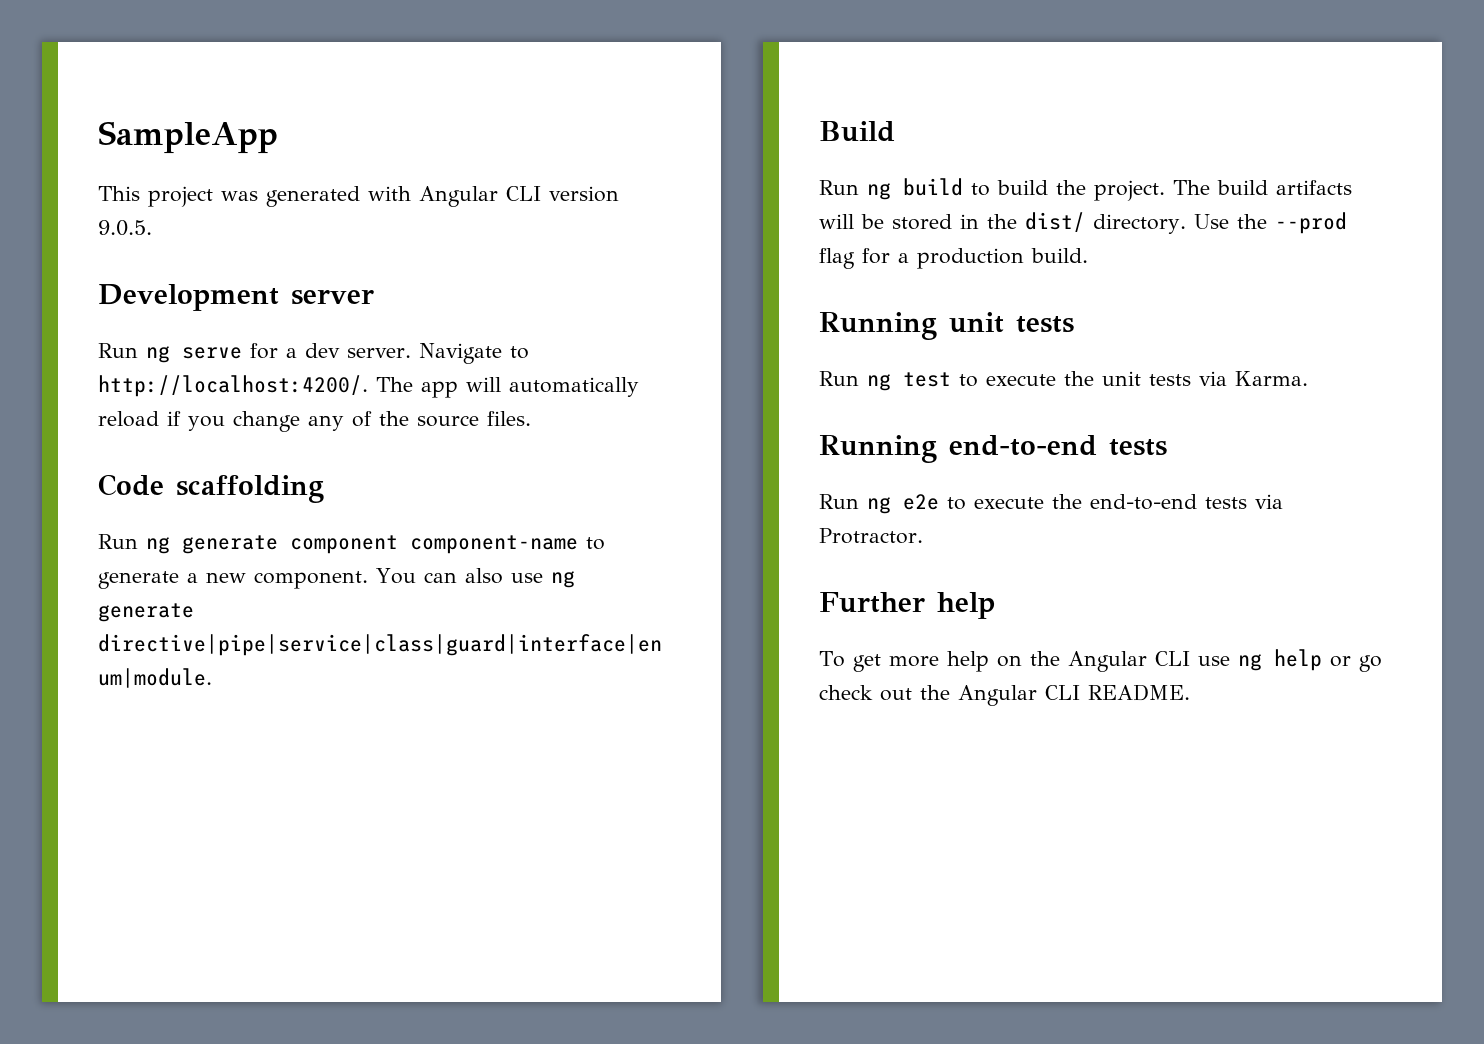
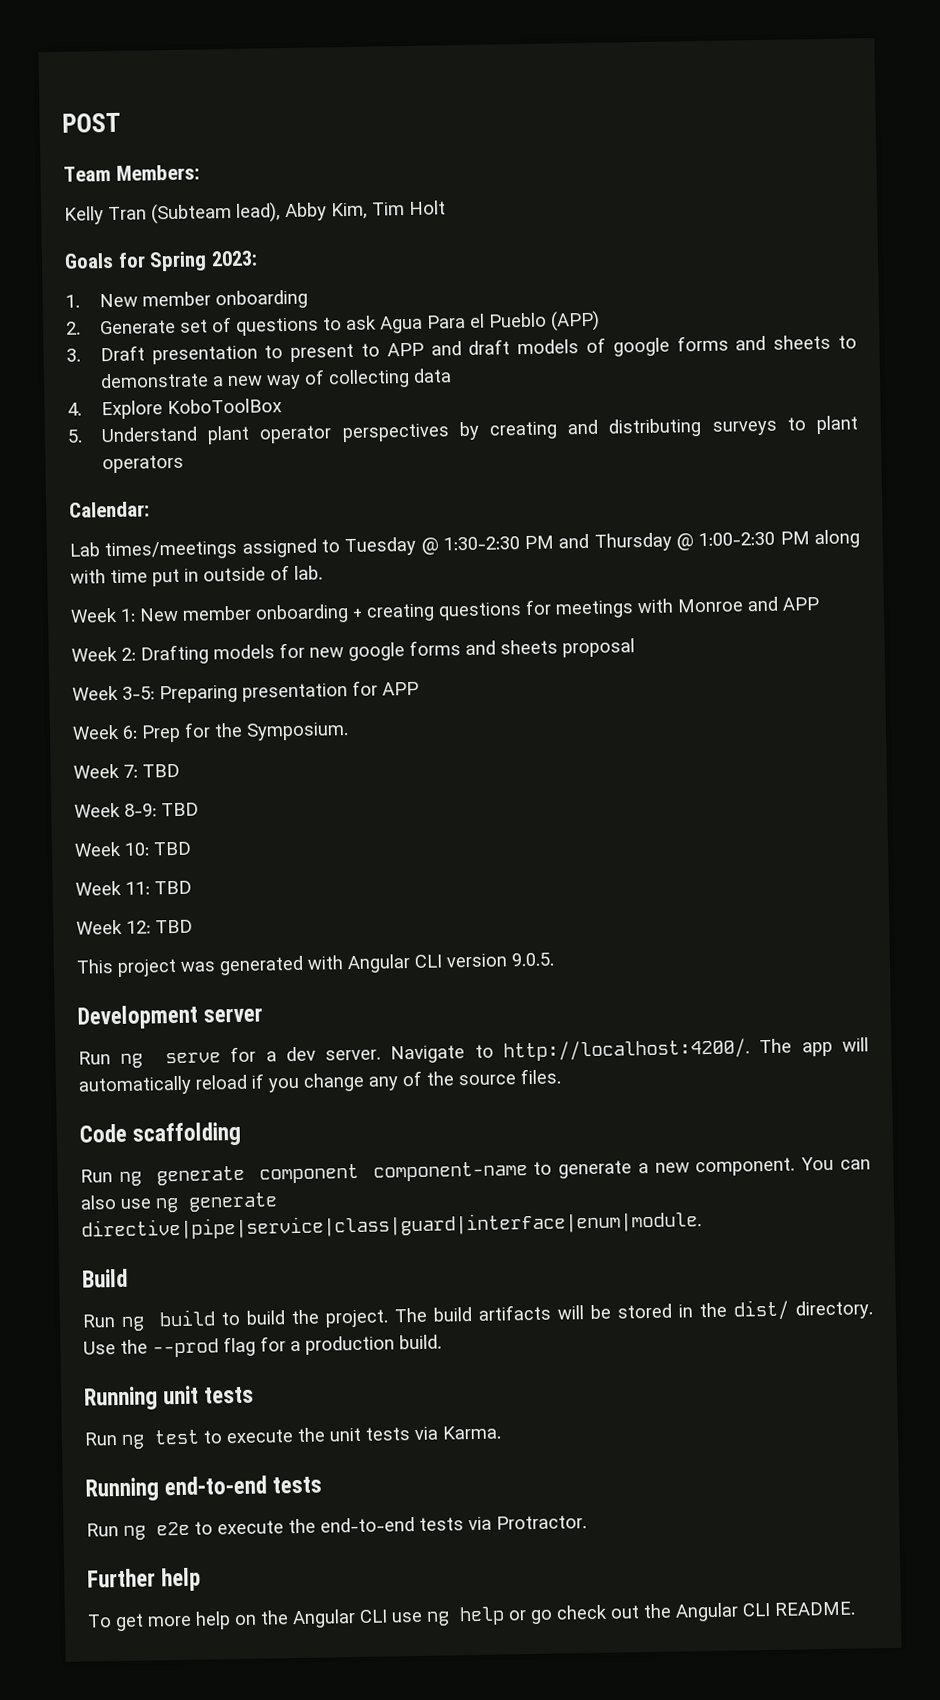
- SampleApp
+ POST
+ Team Members:
+ Kelly Tran (Subteam lead), Abby Kim, Tim Holt
+ Goals for Spring 2023:
+ 1. New member onboarding
+ 2. Generate set of questions to ask Agua Para el Pueblo (APP)
+ 3. Draft presentation to present to APP and draft models of google forms and sheets to demonstrate a new way of collecting data
+ 4. Explore KoboToolBox
+ 5. Understand plant operator perspectives by creating and distributing surveys to plant operators
+ Calendar:
+ Lab times/meetings assigned to Tuesday @ 1:30-2:30 PM and Thursday @ 1:00-2:30 PM along with time put in outside of lab.
+ Week 1: New member onboarding + creating questions for meetings with Monroe and APP
+ Week 2: Drafting models for new google forms and sheets proposal
+ Week 3-5: Preparing presentation for APP
+ Week 6: Prep for the Symposium.
+ Week 7: TBD
+ Week 8-9: TBD
+ Week 10: TBD
+ Week 11: TBD
+ Week 12: TBD

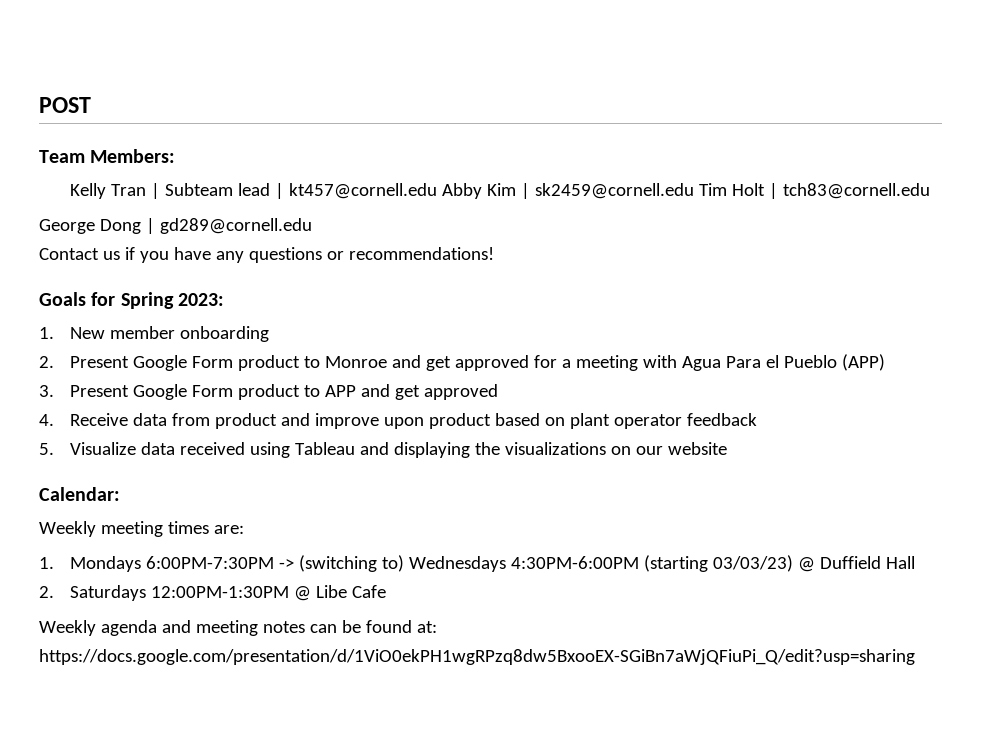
- Kelly Tran (Subteam lead), Abby Kim, Tim Holt
+ Kelly Tran | Subteam lead | kt457@cornell.edu Abby Kim | sk2459@cornell.edu Tim Holt | tch83@cornell.edu
+ George Dong | gd289@cornell.edu
+ Contact us if you have any questions or recommendations!
- 2. Generate set of questions to ask Agua Para el Pueblo (APP)
+ 2. Present Google Form product to Monroe and get approved for a meeting with Agua Para el Pueblo (APP)
- 3. Draft presentation to present to APP and draft models of google forms and sheets to demonstrate a new way of collecting data
- 4. Explore KoboToolBox
- 5. Understand plant operator perspectives by creating and distributing surveys to plant operators
+ 3. Present Google Form product to APP and get approved
+ 4. Receive data from product and improve upon product based on plant operator feedback
+ 5. Visualize data received using Tableau and displaying the visualizations on our website
  Calendar:
- Lab times/meetings assigned to Tuesday @ 1:30-2:30 PM and Thursday @ 1:00-2:30 PM along with time put in outside of lab.
- Week 1: New member onboarding + creating questions for meetings with Monroe and APP
- Week 2: Drafting models for new google forms and sheets proposal
- Week 3-5: Preparing presentation for APP
- Week 6: Prep for the Symposium.
- Week 7: TBD
- Week 8-9: TBD
- Week 10: TBD
- Week 11: TBD
- Week 12: TBD
- This project was generated with Angular CLI version 9.0.5.
- Development server
- Run ng serve for a dev server. Navigate to http://localhost:4200/. The app will automatically reload if you change any of the source files.
- Code scaffolding
- Run ng generate component component-name to generate a new component. You can also use ng generate directive|pipe|service|class|guard|interface|enum|module.
- Build
- Run ng build to build the project. The build artifacts will be stored in the dist/ directory. Use the --prod flag for a production build.
- Running unit tests
- Run ng test to execute the unit tests via Karma.
- Running end-to-end tests
- Run ng e2e to execute the end-to-end tests via Protractor.
- Further help
- To get more help on the Angular CLI use ng help or go check out the Angular CLI README.
+ Weekly meeting times are:
+ 1. Mondays 6:00PM-7:30PM -> (switching to) Wednesdays 4:30PM-6:00PM (starting 03/03/23) @ Duffield Hall
+ 2. Saturdays 12:00PM-1:30PM @ Libe Cafe
+ Weekly agenda and meeting notes can be found at: https://docs.google.com/presentation/d/1ViO0ekPH1wgRPzq8dw5BxooEX-SGiBn7aWjQFiuPi_Q/edit?usp=sharing

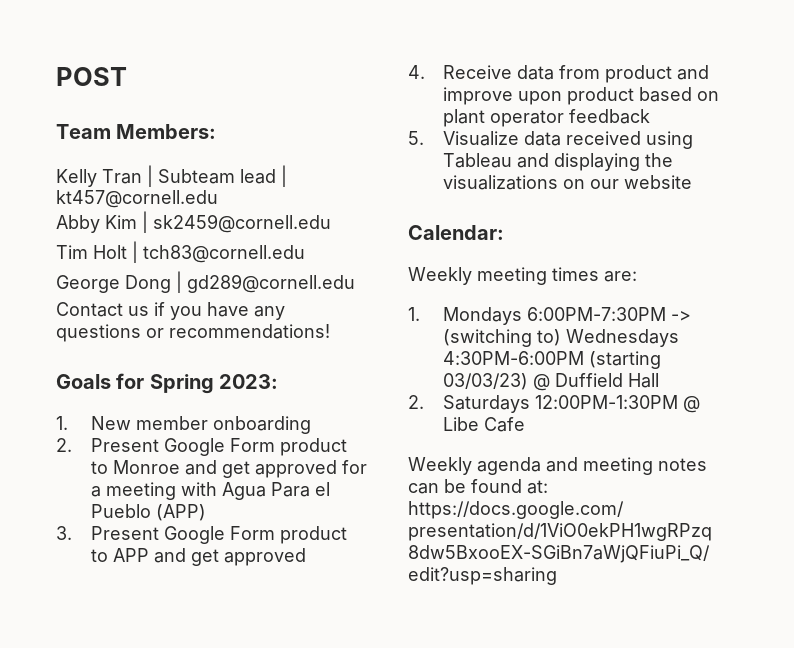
- Kelly Tran | Subteam lead | kt457@cornell.edu Abby Kim | sk2459@cornell.edu Tim Holt | tch83@cornell.edu
+ Kelly Tran | Subteam lead | kt457@cornell.edu
+ Abby Kim | sk2459@cornell.edu
+ Tim Holt | tch83@cornell.edu

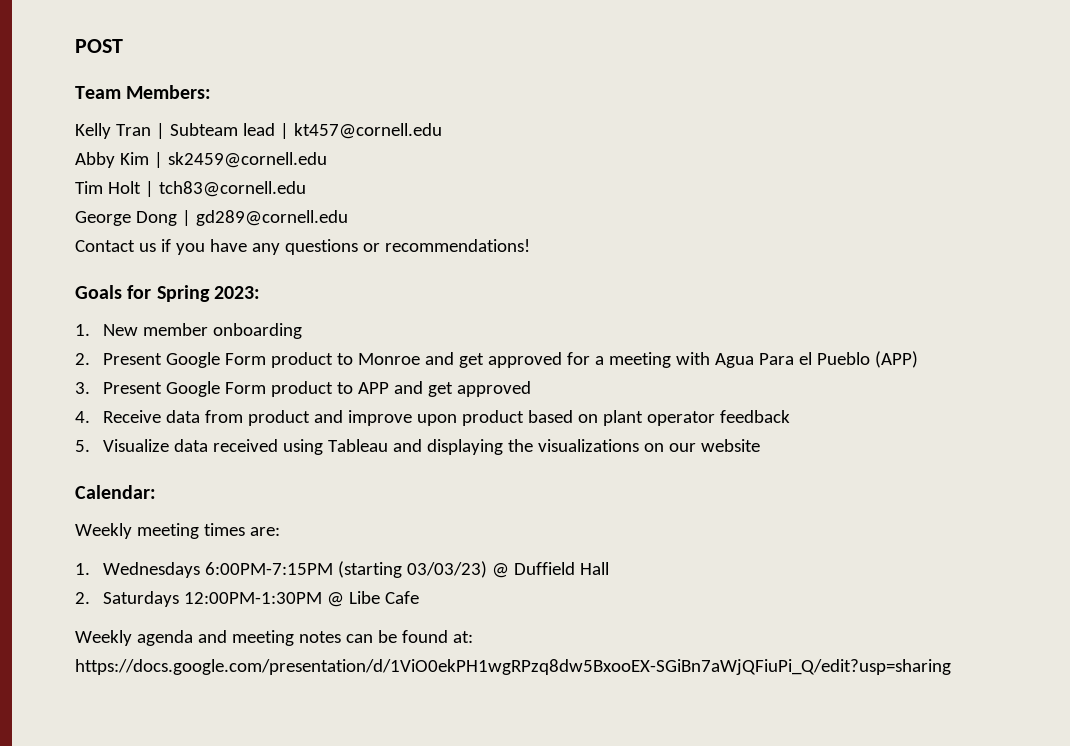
- 1. Mondays 6:00PM-7:30PM -> (switching to) Wednesdays 4:30PM-6:00PM (starting 03/03/23) @ Duffield Hall
+ 1. Wednesdays 6:00PM-7:15PM (starting 03/03/23) @ Duffield Hall

